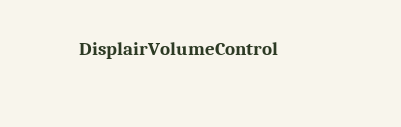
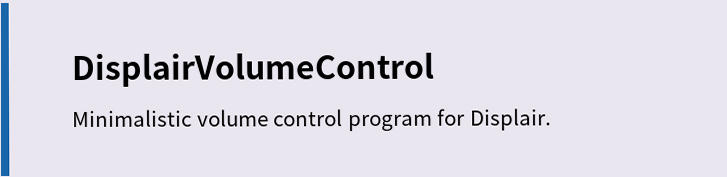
+ Minimalistic volume control program for Displair.

